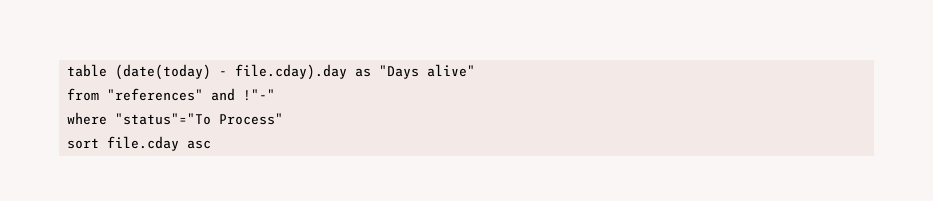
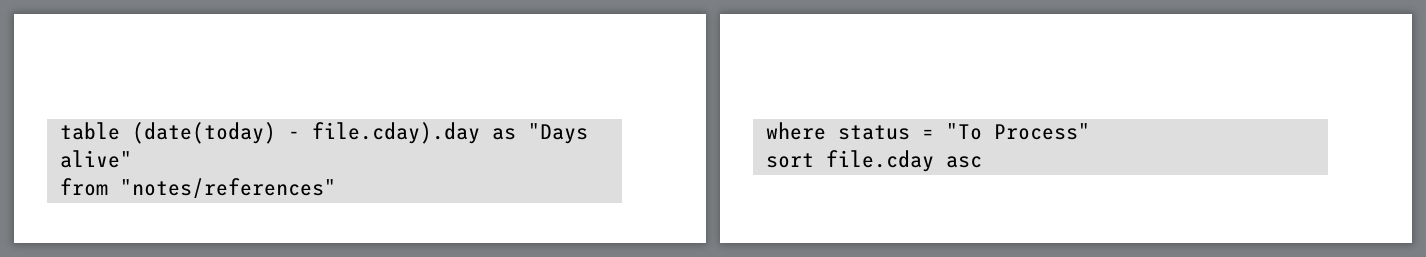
- from "references" and !"-"
- where "status"="To Process"
+ from "notes/references"
+ where status = "To Process"

